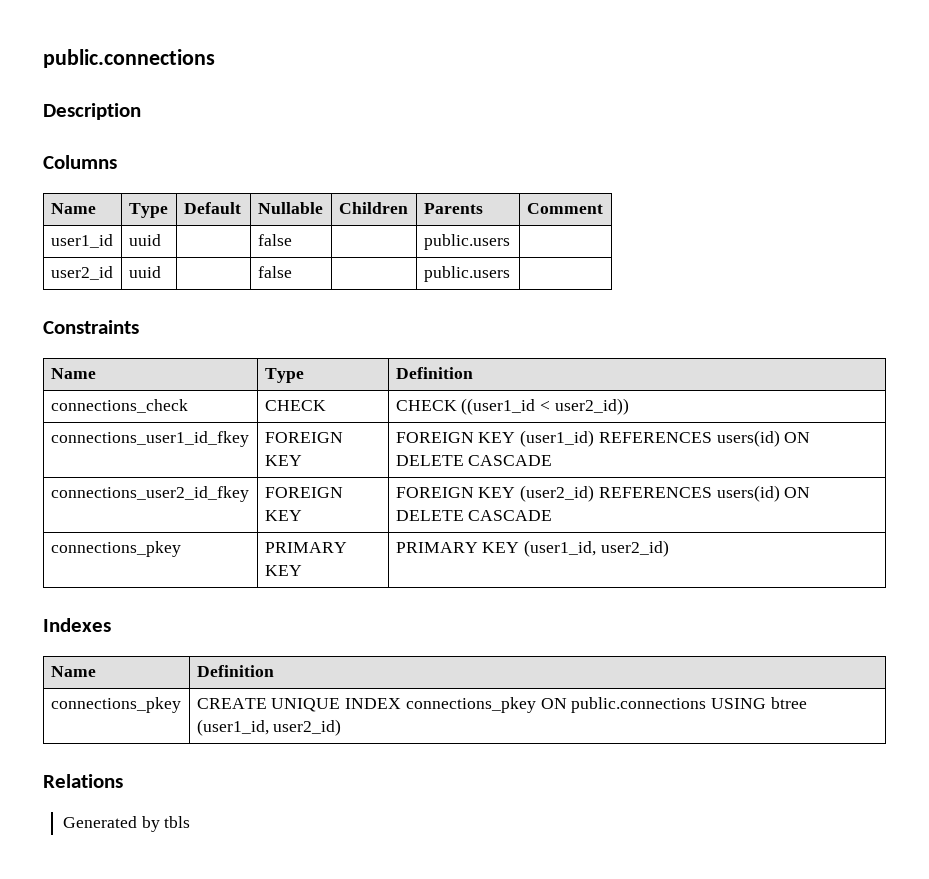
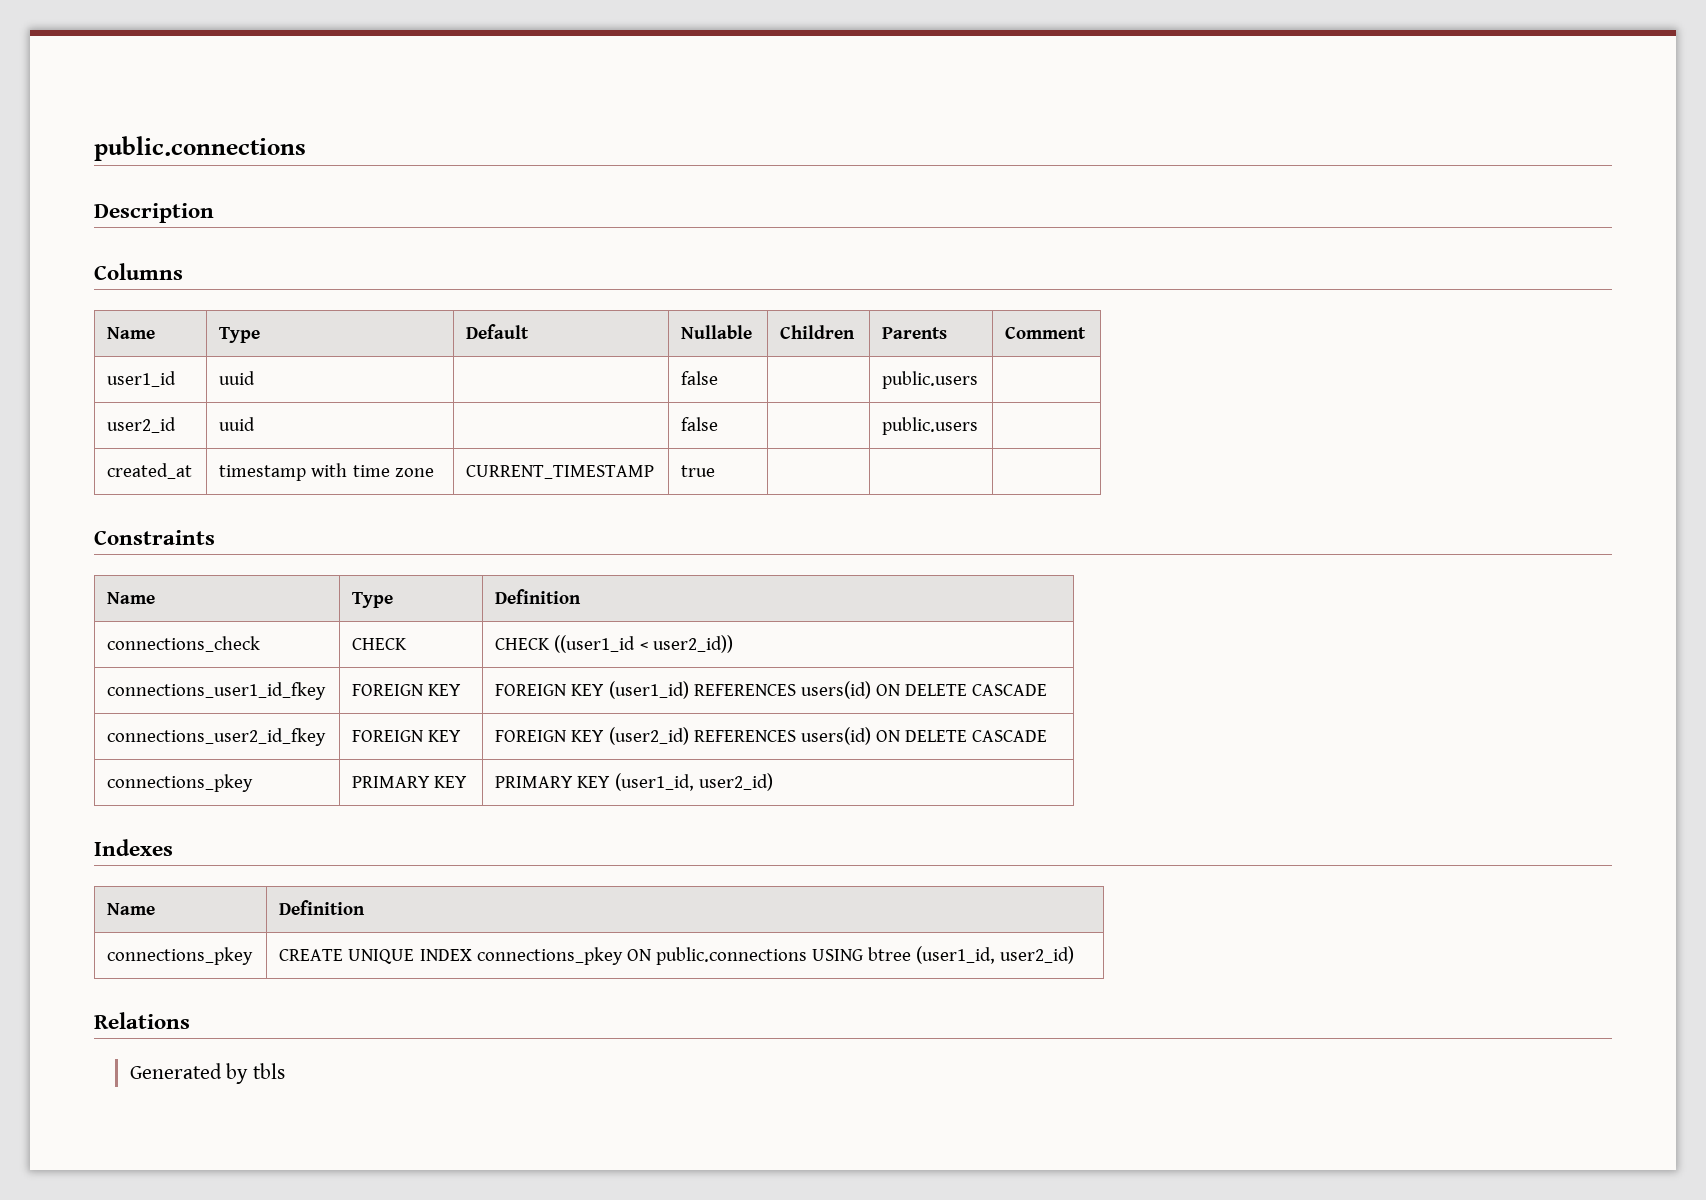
+ created_at | timestamp with time zone | CURRENT_TIMESTAMP | true | | |

